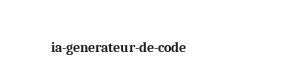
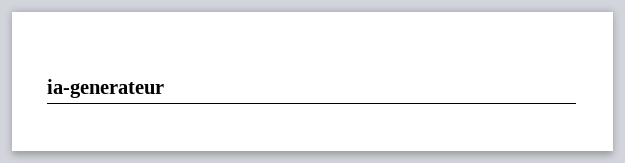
- ia-generateur-de-code
+ ia-generateur

